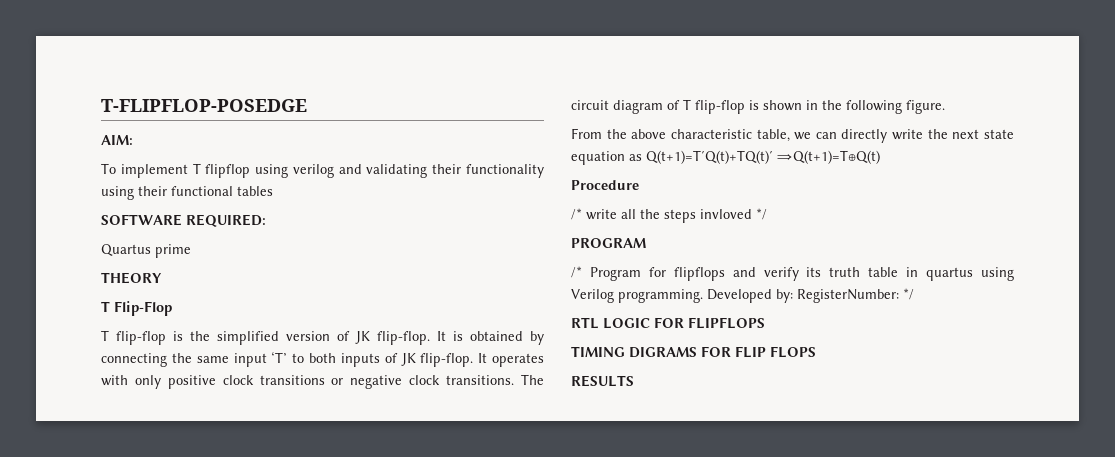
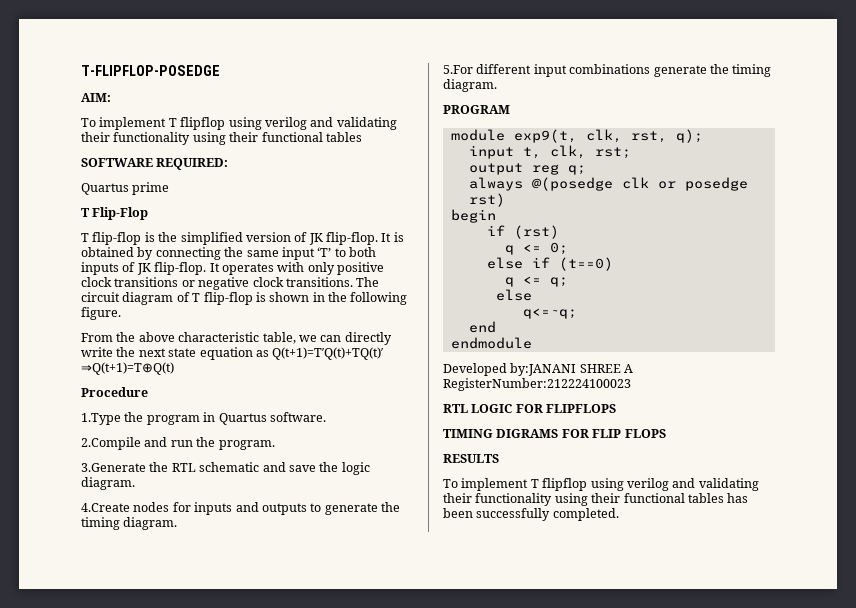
- THEORY
- /* write all the steps invloved */
+ 1.Type the program in Quartus software.
+ 2.Compile and run the program.
+ 3.Generate the RTL schematic and save the logic diagram.
+ 4.Create nodes for inputs and outputs to generate the timing diagram.
+ 5.For different input combinations generate the timing diagram.
  PROGRAM
- /* Program for flipflops and verify its truth table in quartus using Verilog programming. Developed by: RegisterNumber: */
+ module exp9(t, clk, rst, q);
+ input t, clk, rst;
+ output reg q;
+ always @(posedge clk or posedge rst)
+ begin
+ if (rst)
+ q <= 0;
+ else if (t==0)
+ q <= q;
+ else
+ q<=~q;
+ end
+ endmodule
+ Developed by:JANANI SHREE A RegisterNumber:212224100023
+ To implement T flipflop using verilog and validating their functionality using their functional tables has been successfully completed.

